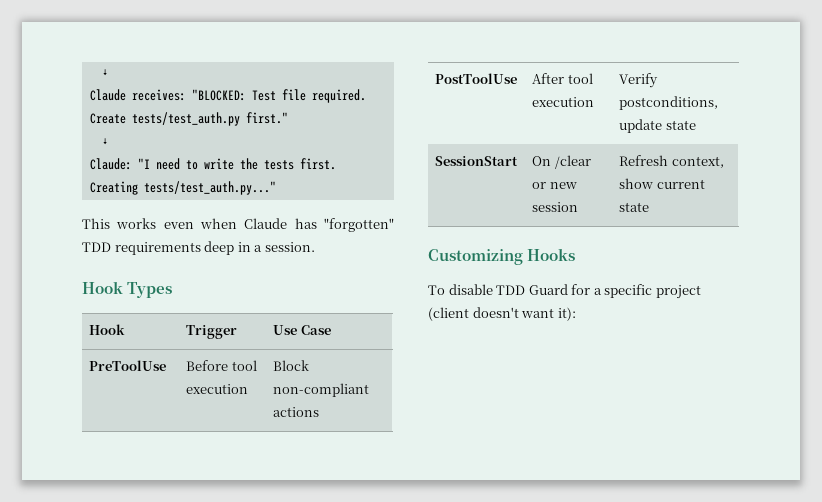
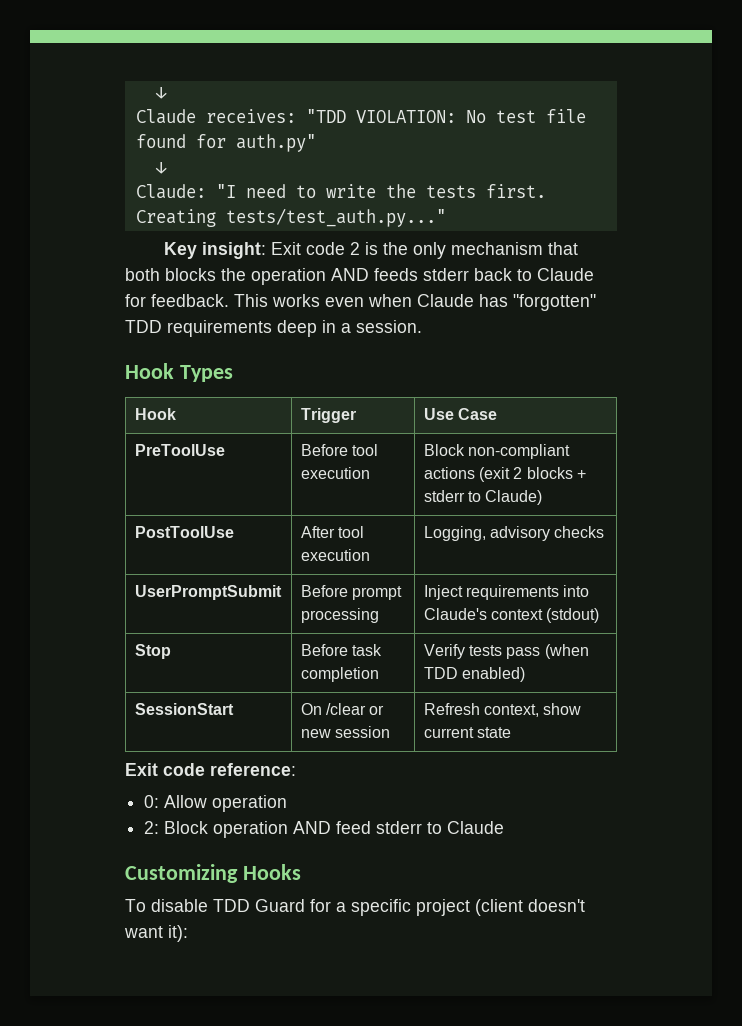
- Claude receives: "BLOCKED: Test file required. Create tests/test_auth.py first."
+ Claude receives: "TDD VIOLATION: No test file found for auth.py"
+ Key insight: Exit code 2 is the only mechanism that both blocks the operation AND feeds stderr back to Claude for feedback.
- PreToolUse | Before tool execution | Block non-compliant actions
- PostToolUse | After tool execution | Verify postconditions, update state
+ PreToolUse | Before tool execution | Block non-compliant actions (exit 2 blocks + stderr to Claude)
+ PostToolUse | After tool execution | Logging, advisory checks
+ UserPromptSubmit | Before prompt processing | Inject requirements into Claude's context (stdout)
+ Stop | Before task completion | Verify tests pass (when TDD enabled)
+ Exit code reference:
+ 0: Allow operation
+ 2: Block operation AND feed stderr to Claude

